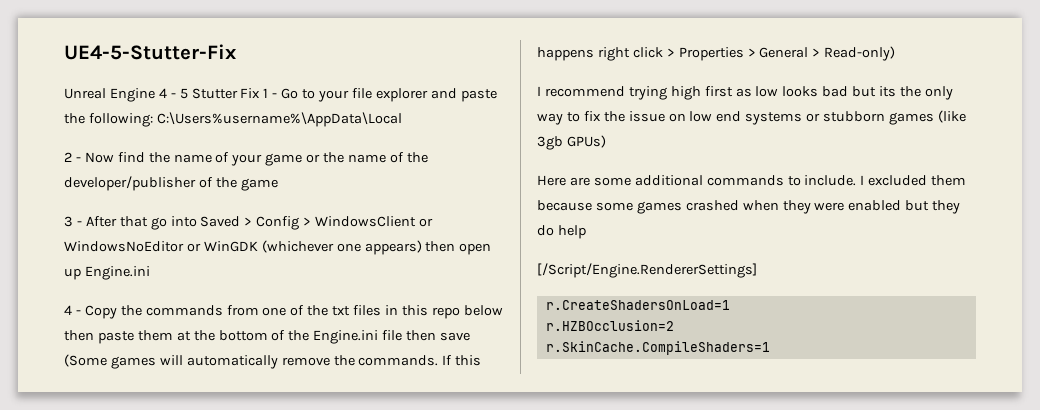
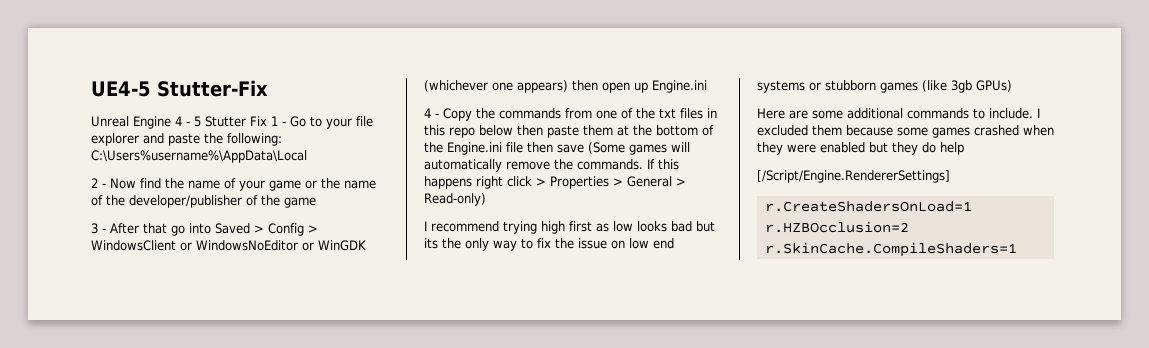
- UE4-5-Stutter-Fix
+ UE4-5 Stutter-Fix

